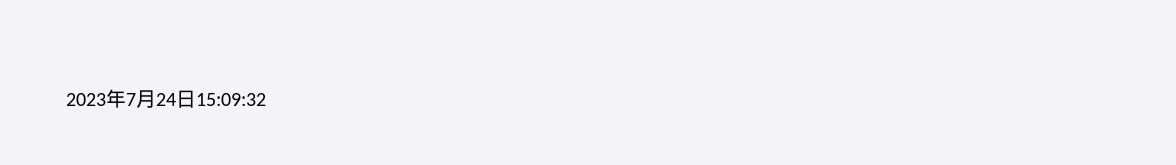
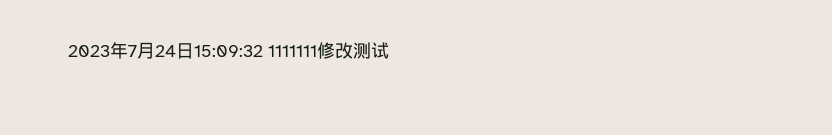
- 2023年7月24日15:09:32
+ 2023年7月24日15:09:32 1111111修改测试

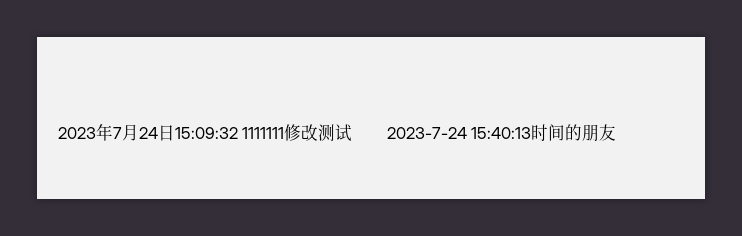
- 2023年7月24日15:09:32 1111111修改测试
+ 2023年7月24日15:09:32 1111111修改测试2023-7-24 15:40:13时间的朋友

